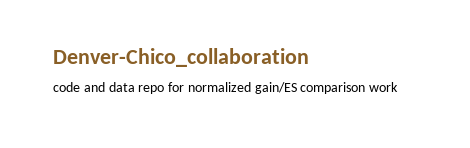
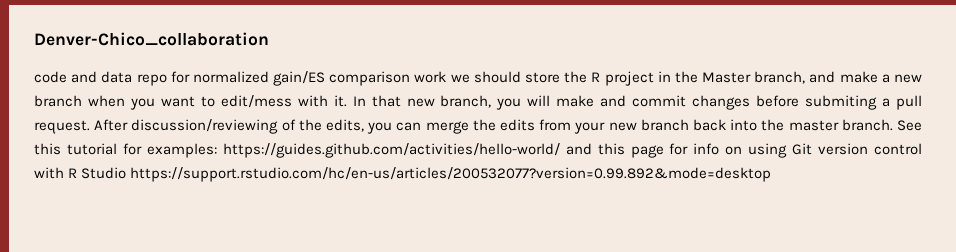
- code and data repo for normalized gain/ES comparison work
+ code and data repo for normalized gain/ES comparison work we should store the R project in the Master branch, and make a new branch when you want to edit/mess with it. In that new branch, you will make and commit changes before submiting a pull request. After discussion/reviewing of the edits, you can merge the edits from your new branch back into the master branch. See this tutorial for examples: https://guides.github.com/activities/hello-world/ and this page for info on using Git version control with R Studio https://support.rstudio.com/hc/en-us/articles/200532077?version=0.99.892&mode=desktop

